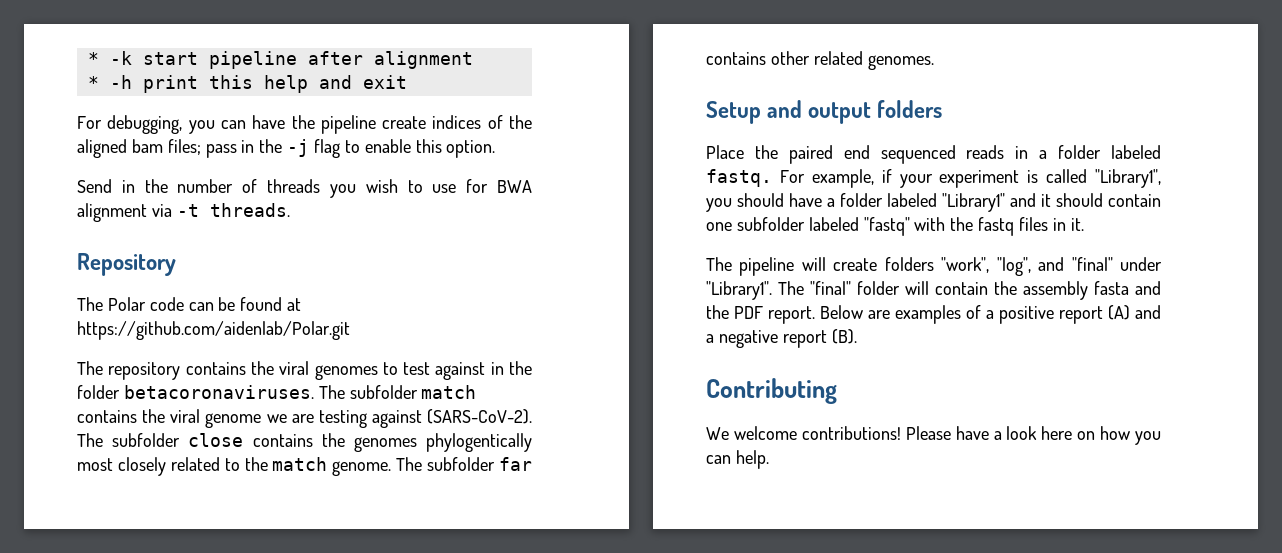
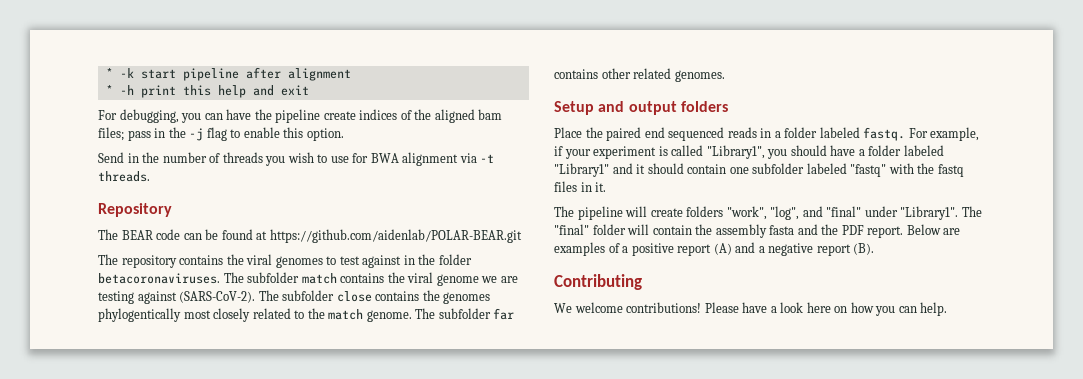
- The Polar code can be found at https://github.com/aidenlab/Polar.git
+ The BEAR code can be found at https://github.com/aidenlab/POLAR-BEAR.git

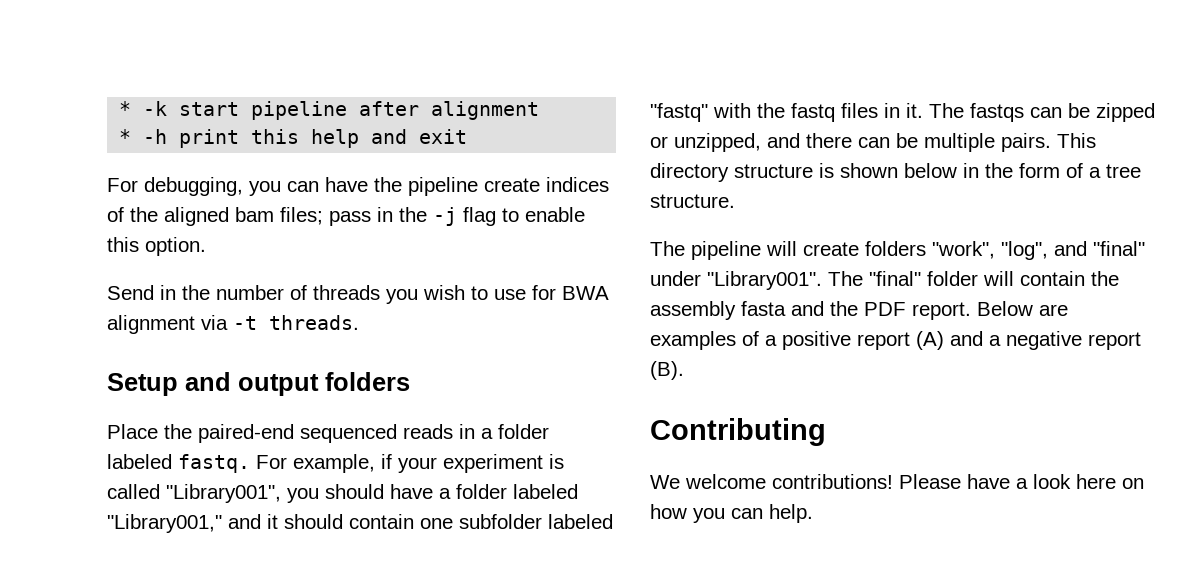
- Repository
- The BEAR code can be found at https://github.com/aidenlab/POLAR-BEAR.git
- The repository contains the viral genomes to test against in the folder betacoronaviruses. The subfolder match contains the viral genome we are testing against (SARS-CoV-2). The subfolder close contains the genomes phylogentically most closely related to the match genome. The subfolder far contains other related genomes.
- Place the paired end sequenced reads in a folder labeled fastq.
+ Place the paired-end sequenced reads in a folder labeled fastq.
- For example, if your experiment is called "Library1", you should have a folder labeled "Library1" and it should contain one subfolder labeled "fastq" with the fastq files in it.
+ For example, if your experiment is called "Library001", you should have a folder labeled "Library001," and it should contain one subfolder labeled "fastq" with the fastq files in it. The fastqs can be zipped or unzipped, and there can be multiple pairs. This directory structure is shown below in the form of a tree structure.
- The pipeline will create folders "work", "log", and "final" under "Library1".
+ The pipeline will create folders "work", "log", and "final" under "Library001".

